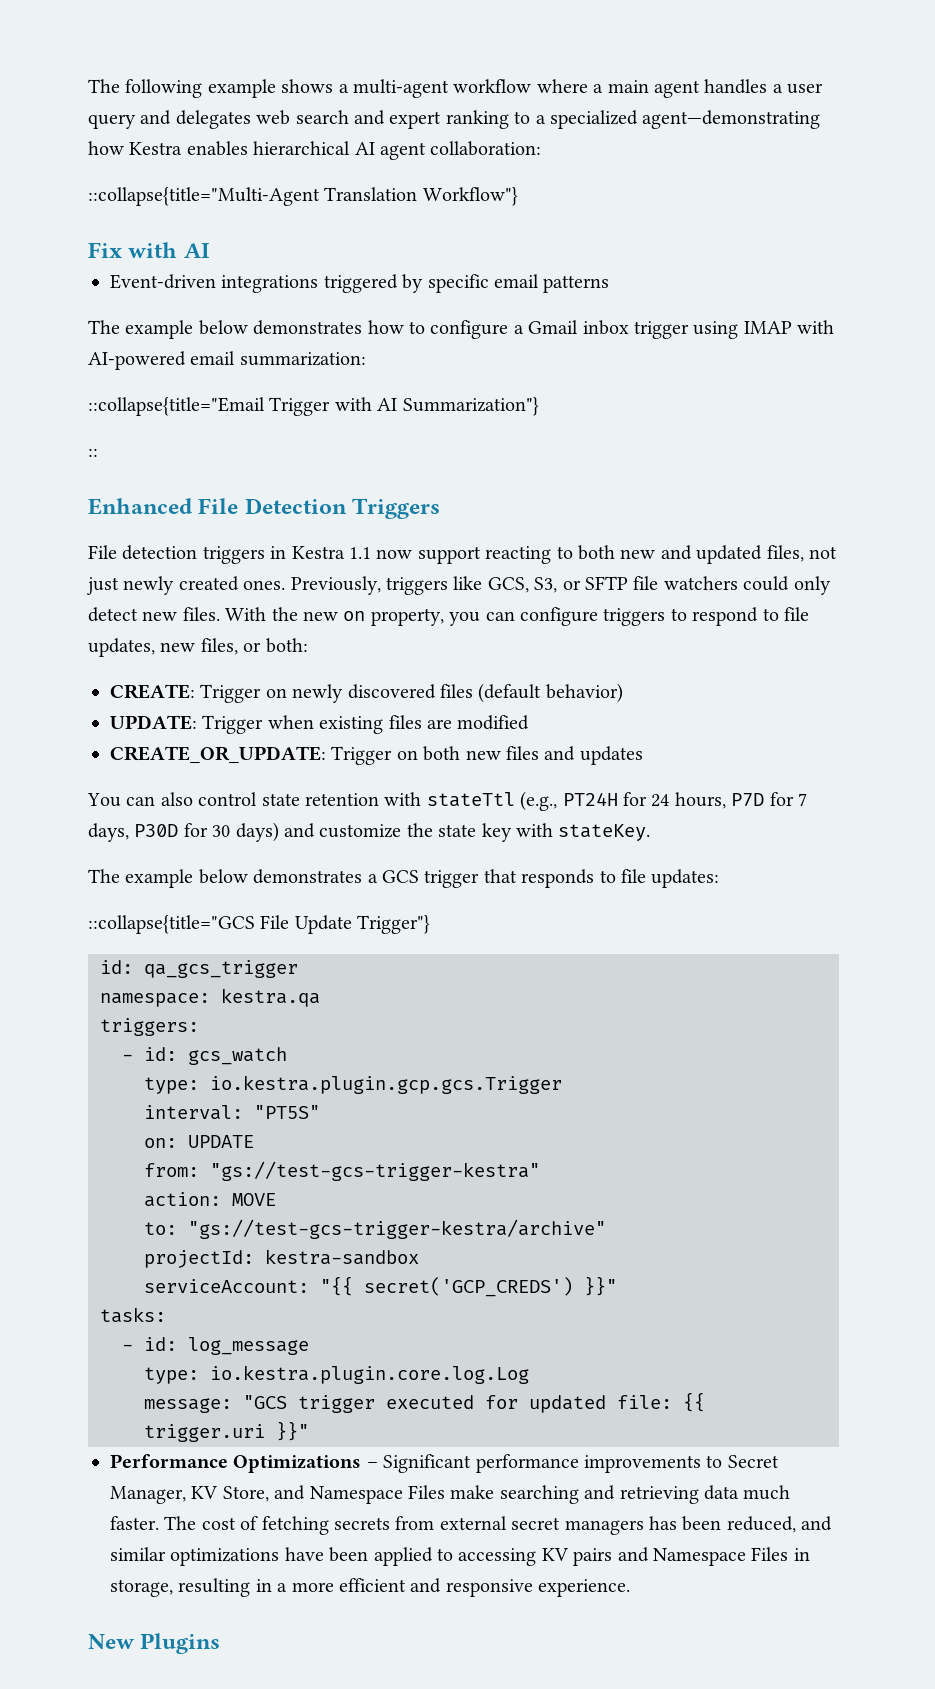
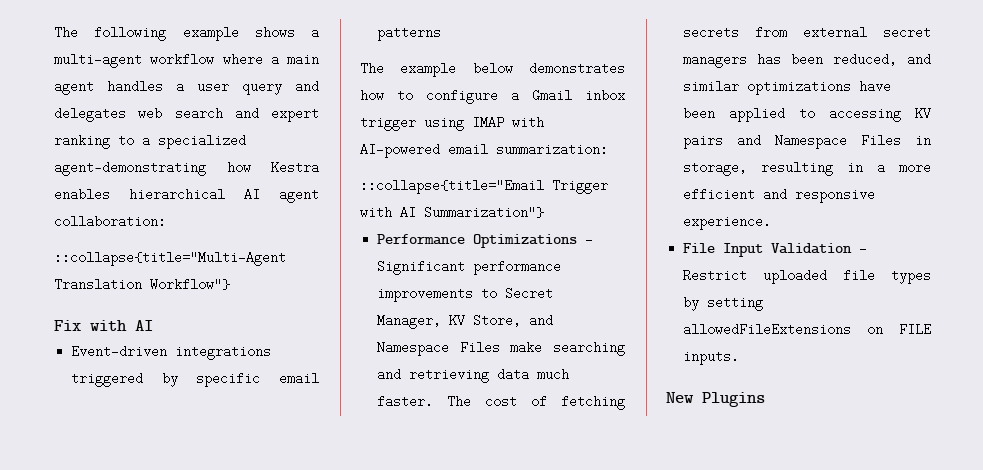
- ::
- Enhanced File Detection Triggers
- File detection triggers in Kestra 1.1 now support reacting to both new and updated files, not just newly created ones. Previously, triggers like GCS, S3, or SFTP file watchers could only detect new files. With the new on property, you can configure triggers to respond to file updates, new files, or both:
- CREATE: Trigger on newly discovered files (default behavior)
- UPDATE: Trigger when existing files are modified
- CREATE_OR_UPDATE: Trigger on both new files and updates
- You can also control state retention with stateTtl (e.g., PT24H for 24 hours, P7D for 7 days, P30D for 30 days) and customize the state key with stateKey.
- The example below demonstrates a GCS trigger that responds to file updates:
- ::collapse{title="GCS File Update Trigger"}
- id: qa_gcs_trigger
- namespace: kestra.qa
- triggers:
- - id: gcs_watch
- type: io.kestra.plugin.gcp.gcs.Trigger
- interval: "PT5S"
- on: UPDATE
- from: "gs://test-gcs-trigger-kestra"
- action: MOVE
- to: "gs://test-gcs-trigger-kestra/archive"
- projectId: kestra-sandbox
- serviceAccount: "{{ secret('GCP_CREDS') }}"
- tasks:
- - id: log_message
- type: io.kestra.plugin.core.log.Log
- message: "GCS trigger executed for updated file: {{ trigger.uri }}"
+ File Input Validation – Restrict uploaded file types by setting allowedFileExtensions on FILE inputs.

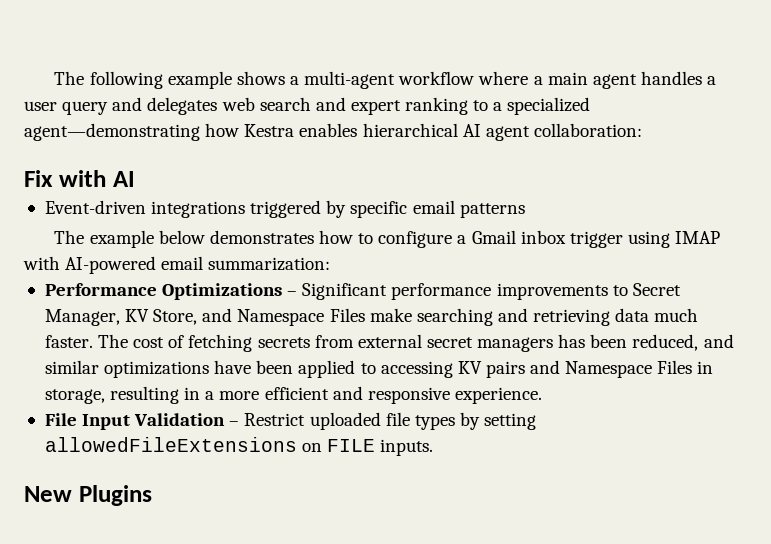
- ::collapse{title="Multi-Agent Translation Workflow"}
- ::collapse{title="Email Trigger with AI Summarization"}

